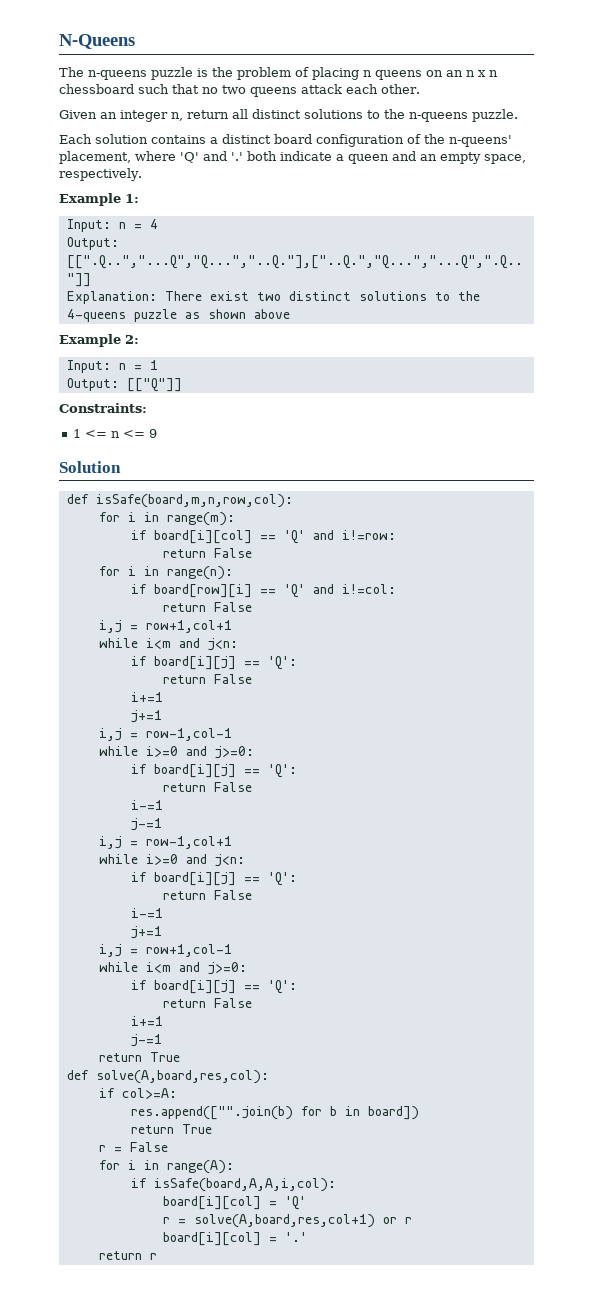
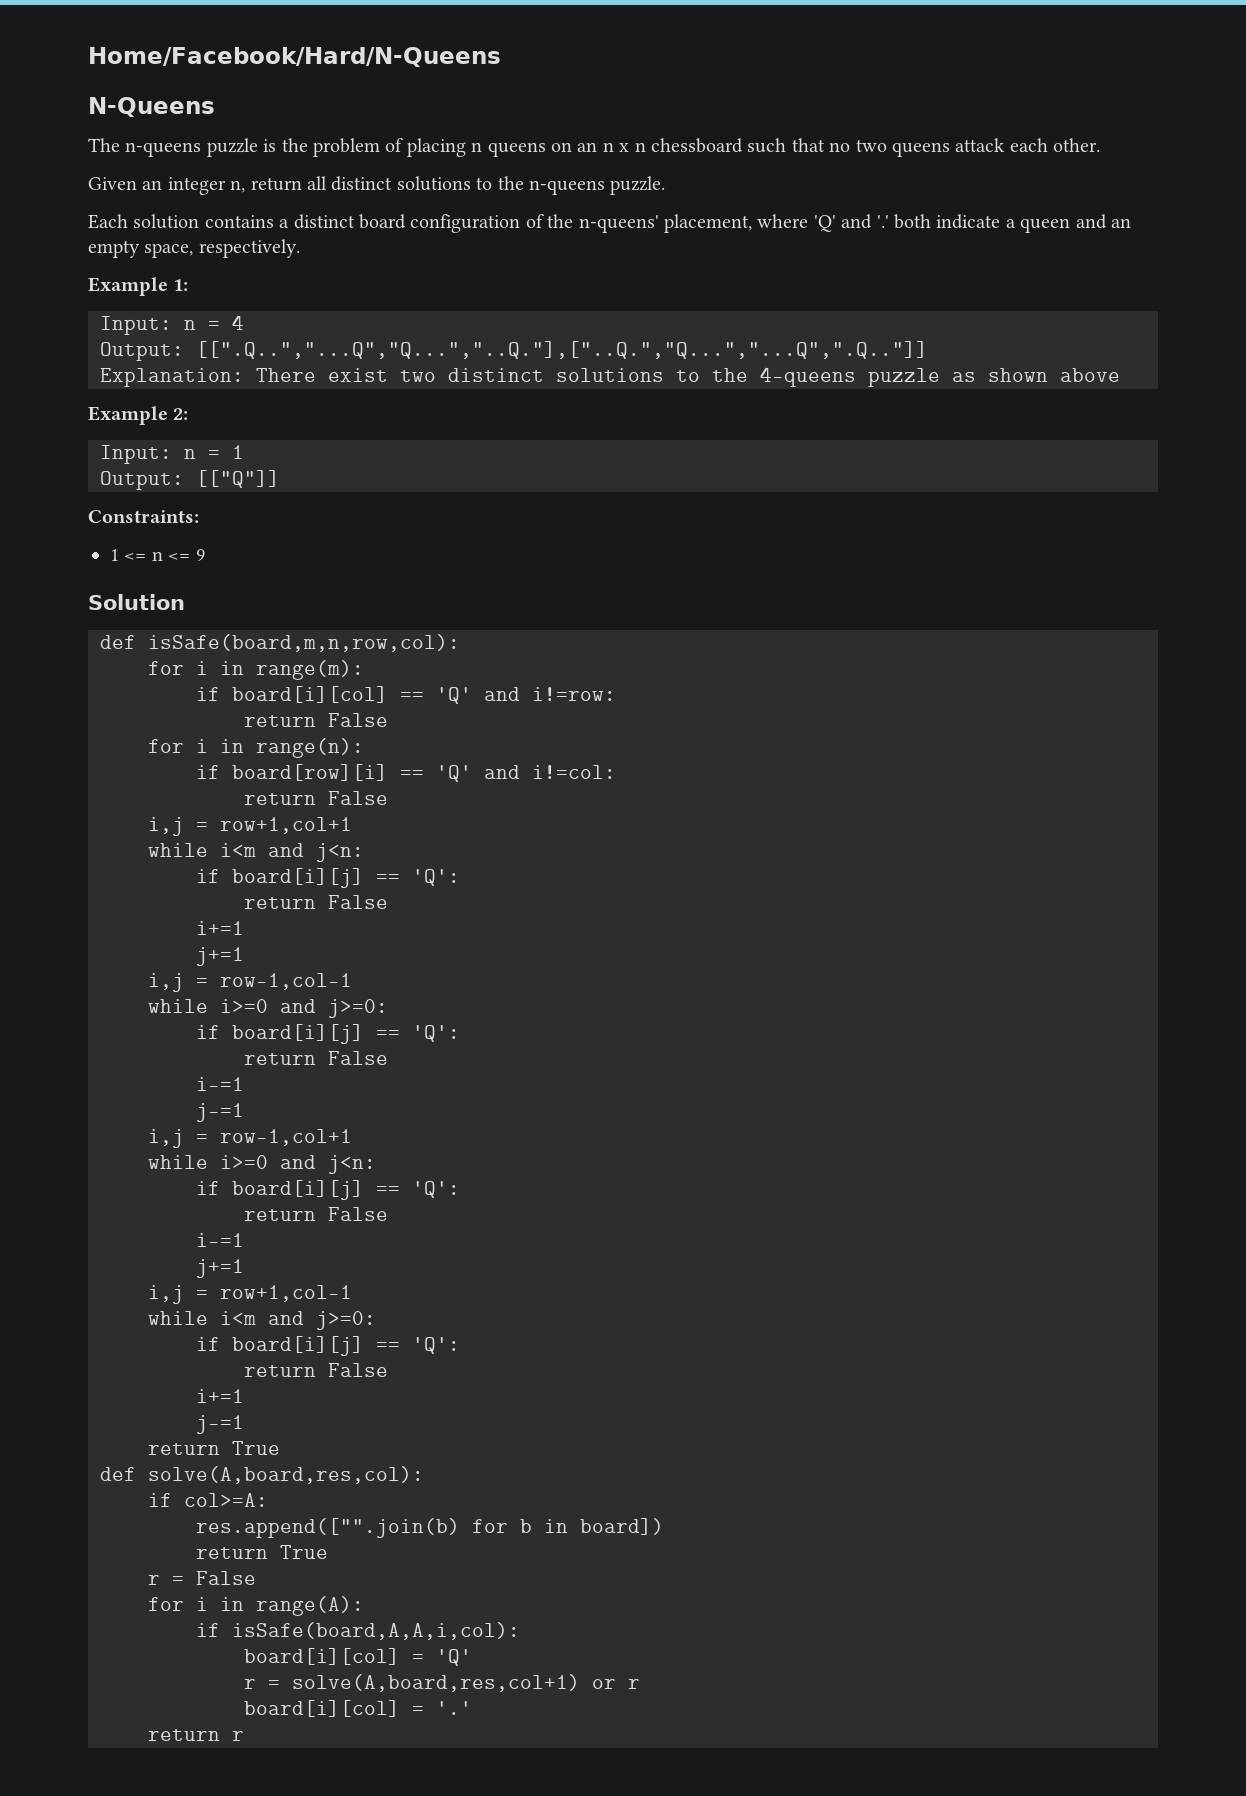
+ Home/Facebook/Hard/N-Queens

